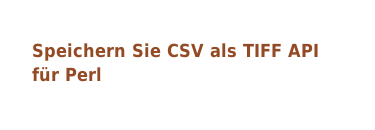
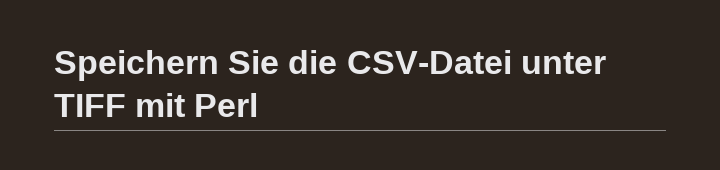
- Speichern Sie CSV als TIFF API für Perl
+ Speichern Sie die CSV-Datei unter TIFF mit Perl

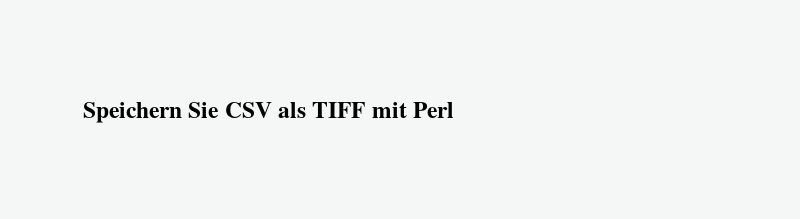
- Speichern Sie die CSV-Datei unter TIFF mit Perl
+ Speichern Sie CSV als TIFF mit Perl

